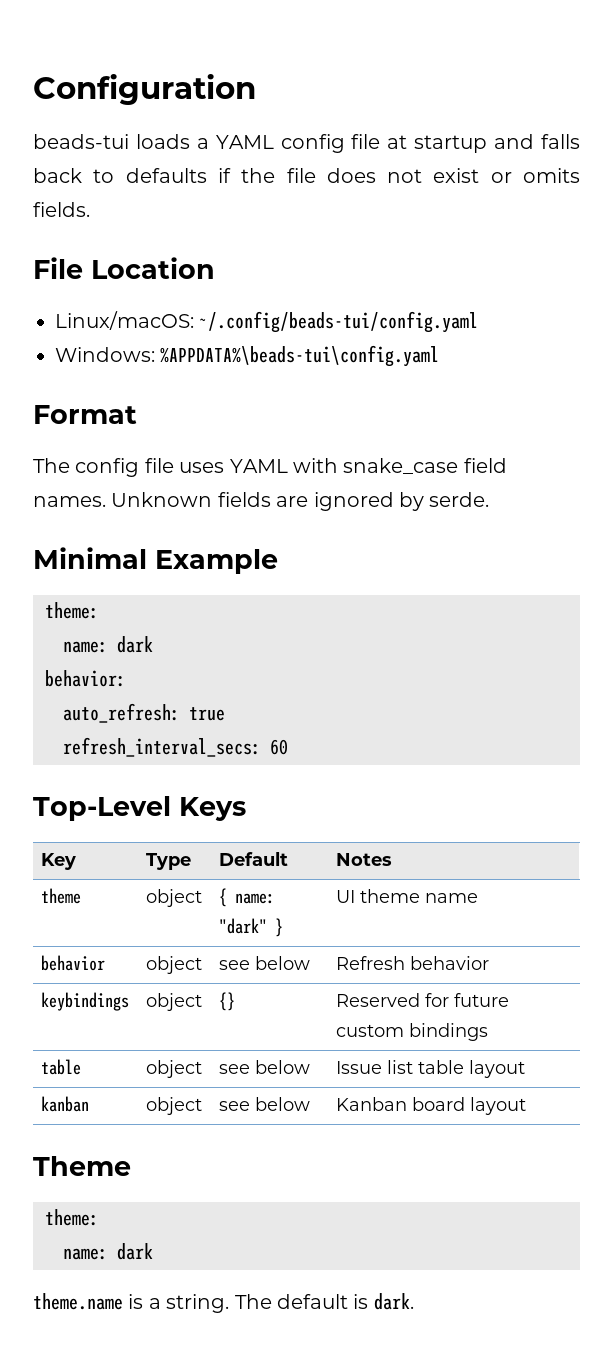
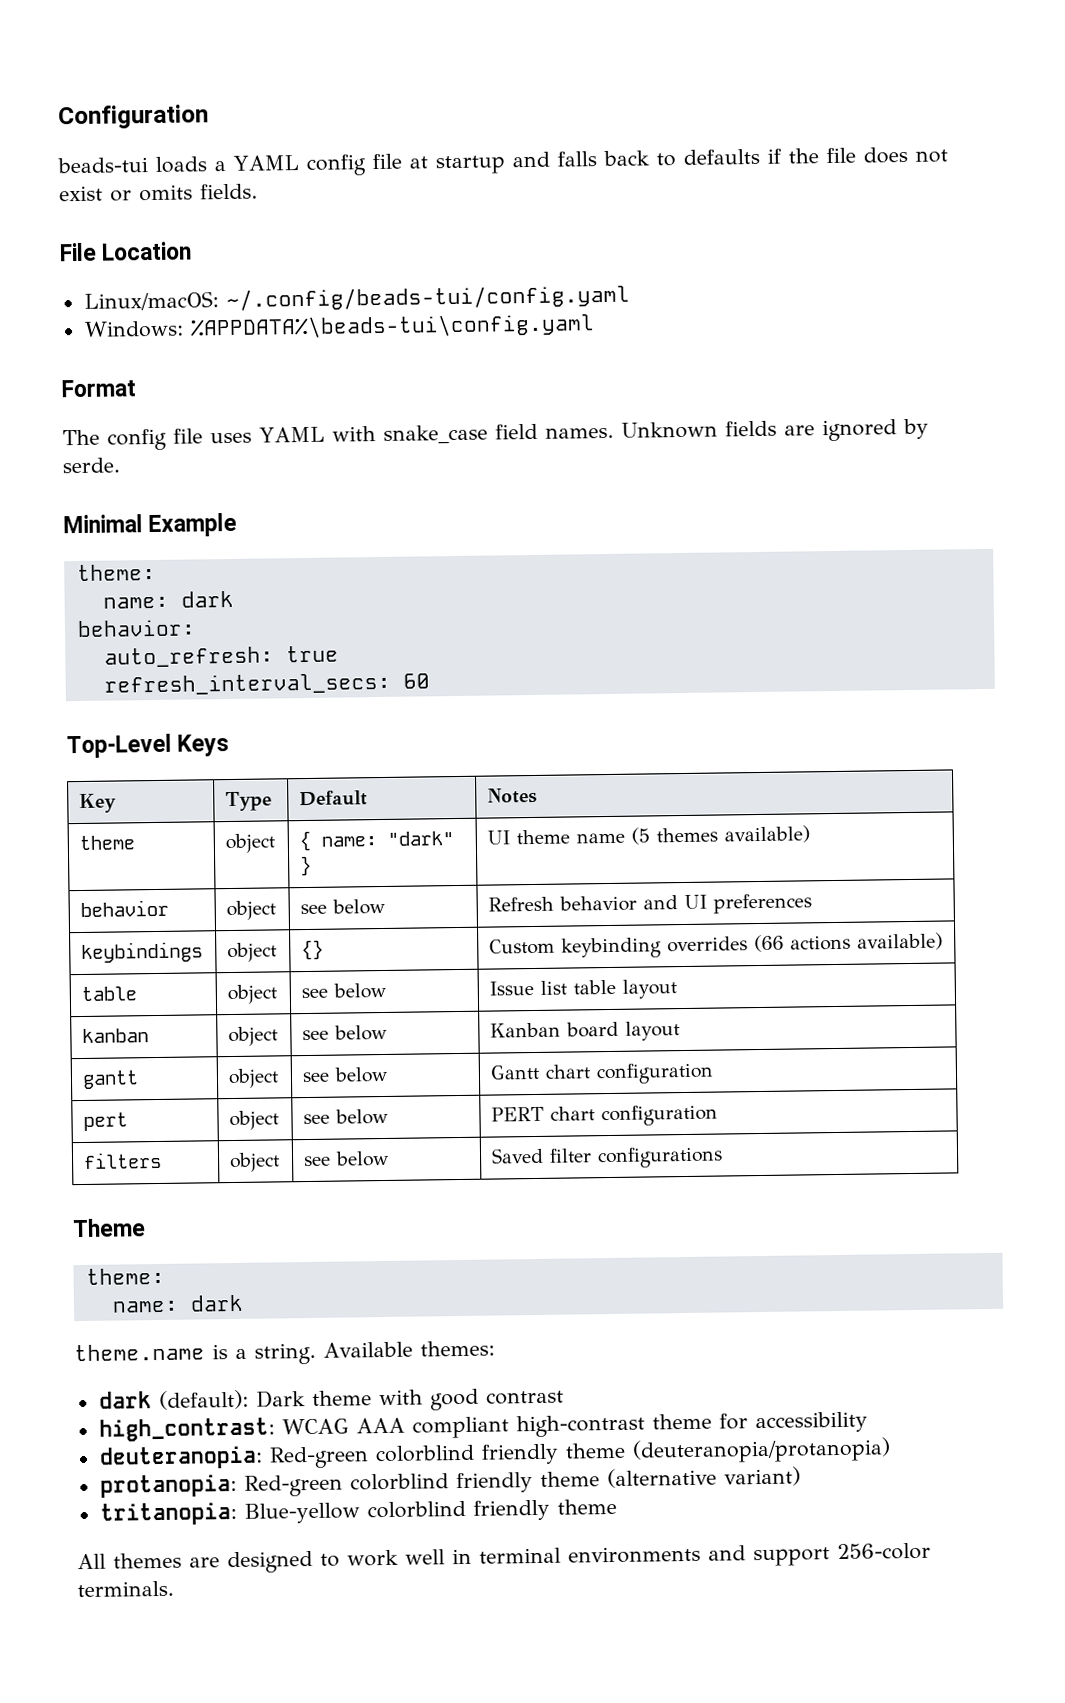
- theme | object | { name: "dark" } | UI theme name
+ theme | object | { name: "dark" } | UI theme name (5 themes available)
- behavior | object | see below | Refresh behavior
+ behavior | object | see below | Refresh behavior and UI preferences
- keybindings | object | {} | Reserved for future custom bindings
+ keybindings | object | {} | Custom keybinding overrides (66 actions available)
+ gantt | object | see below | Gantt chart configuration
+ pert | object | see below | PERT chart configuration
+ filters | object | see below | Saved filter configurations
- The default is dark.
+ Available themes:
+ dark (default): Dark theme with good contrast
+ high_contrast: WCAG AAA compliant high-contrast theme for accessibility
+ deuteranopia: Red-green colorblind friendly theme (deuteranopia/protanopia)
+ protanopia: Red-green colorblind friendly theme (alternative variant)
+ tritanopia: Blue-yellow colorblind friendly theme
+ All themes are designed to work well in terminal environments and support 256-color terminals.

